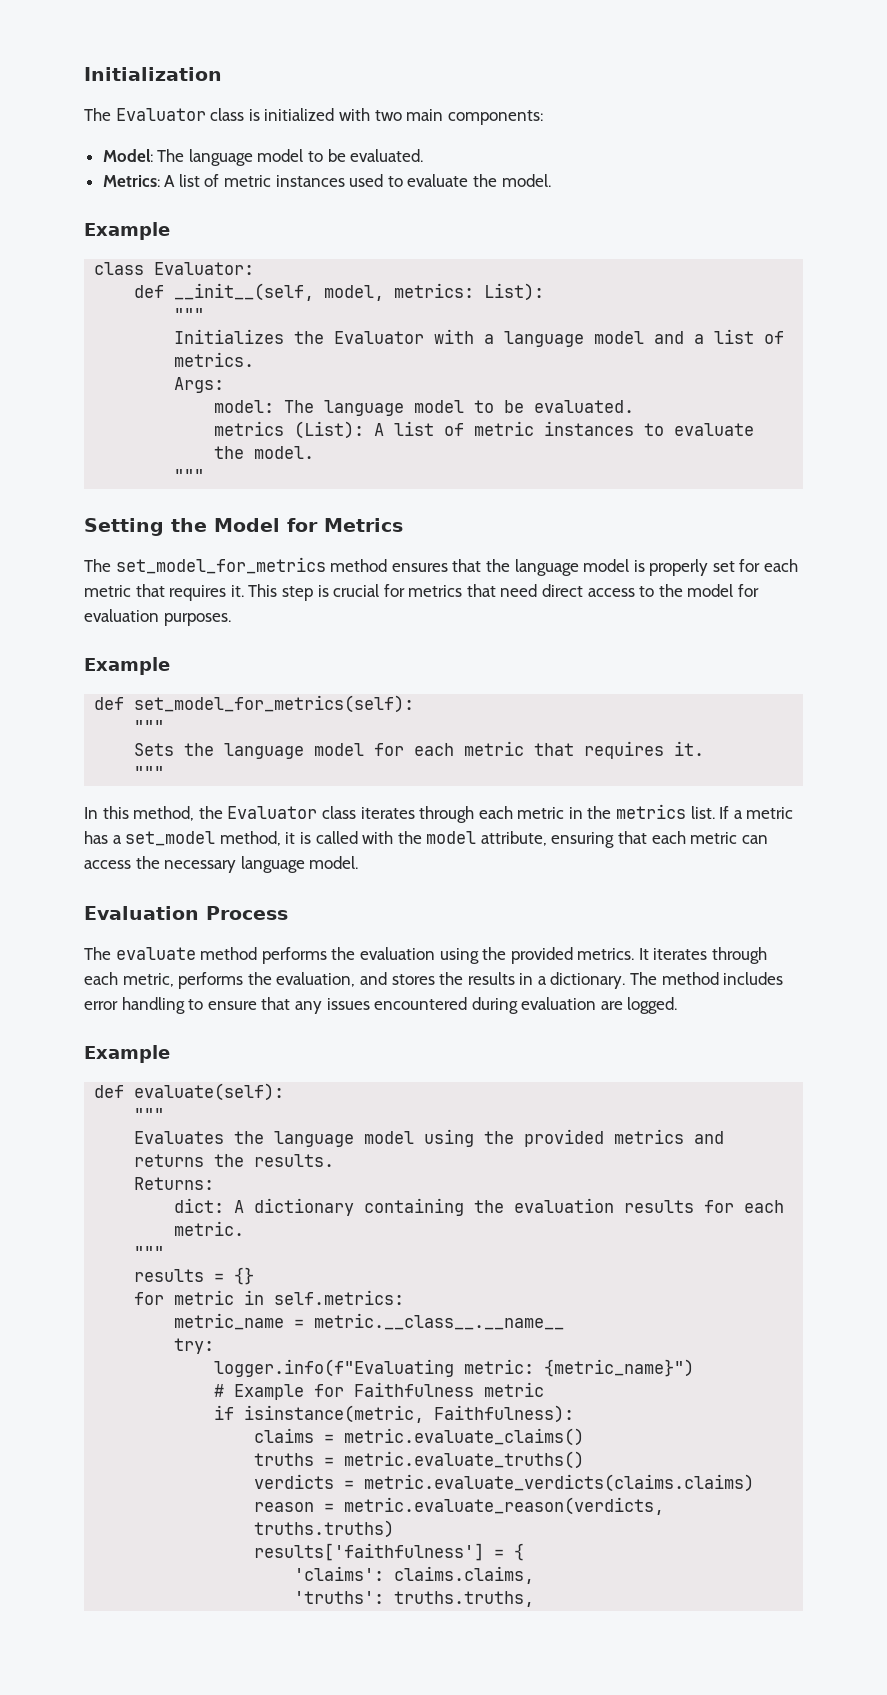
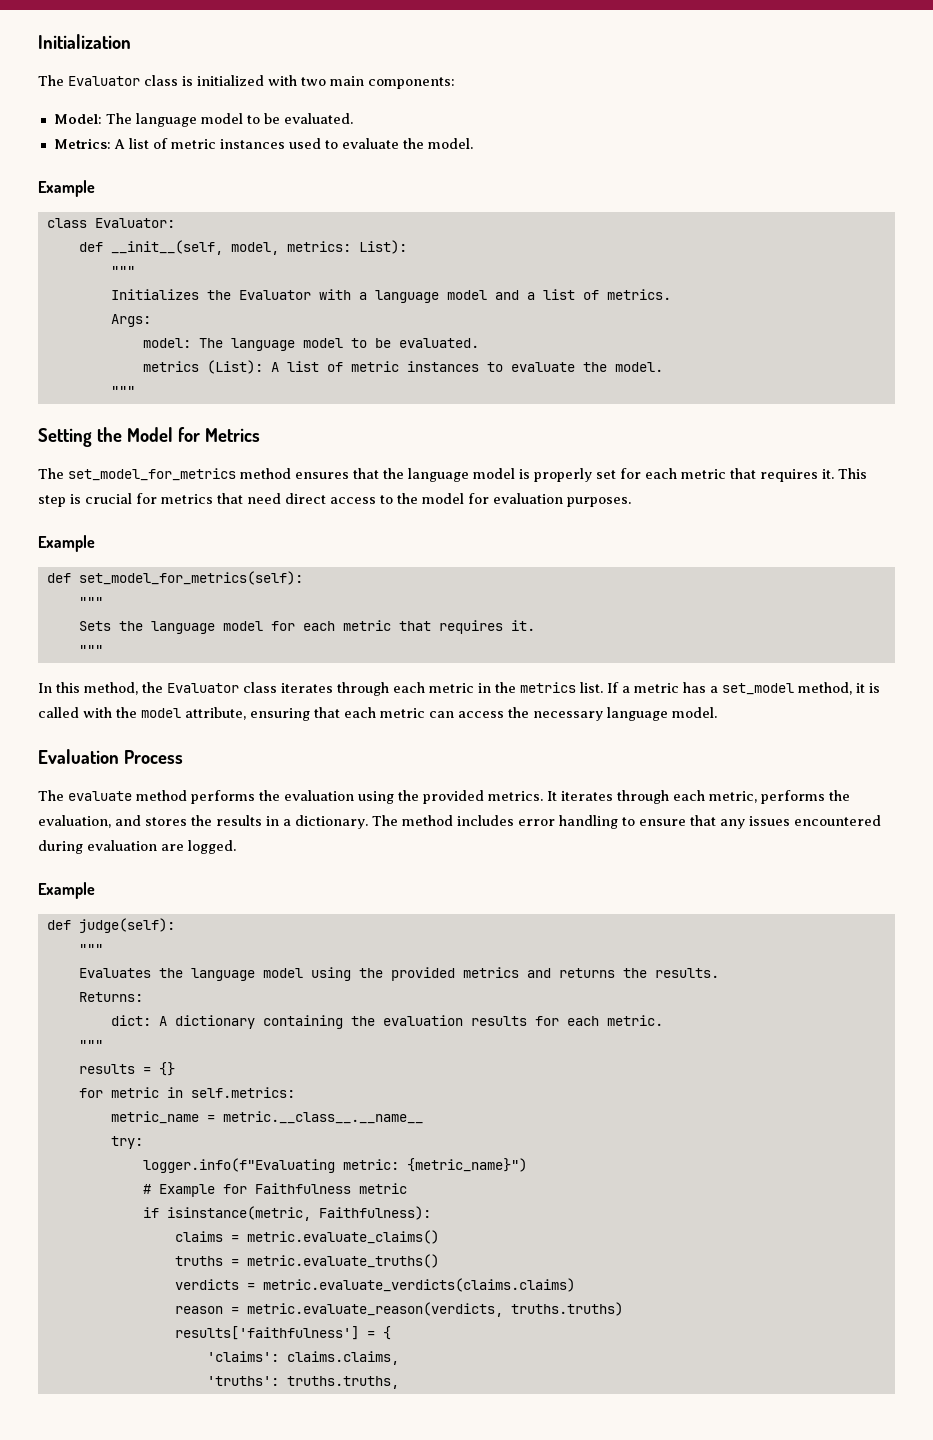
- def evaluate(self):
+ def judge(self):

